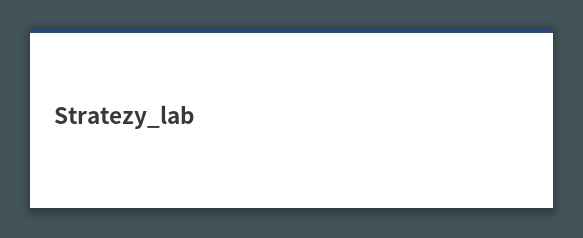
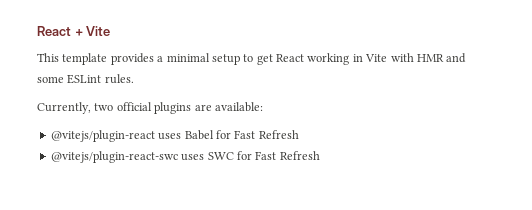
- Stratezy_lab
+ React + Vite
+ This template provides a minimal setup to get React working in Vite with HMR and some ESLint rules.
+ Currently, two official plugins are available:
+ @vitejs/plugin-react uses Babel for Fast Refresh
+ @vitejs/plugin-react-swc uses SWC for Fast Refresh

